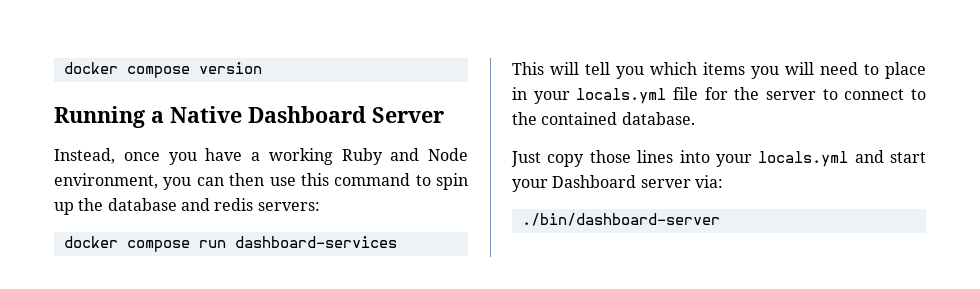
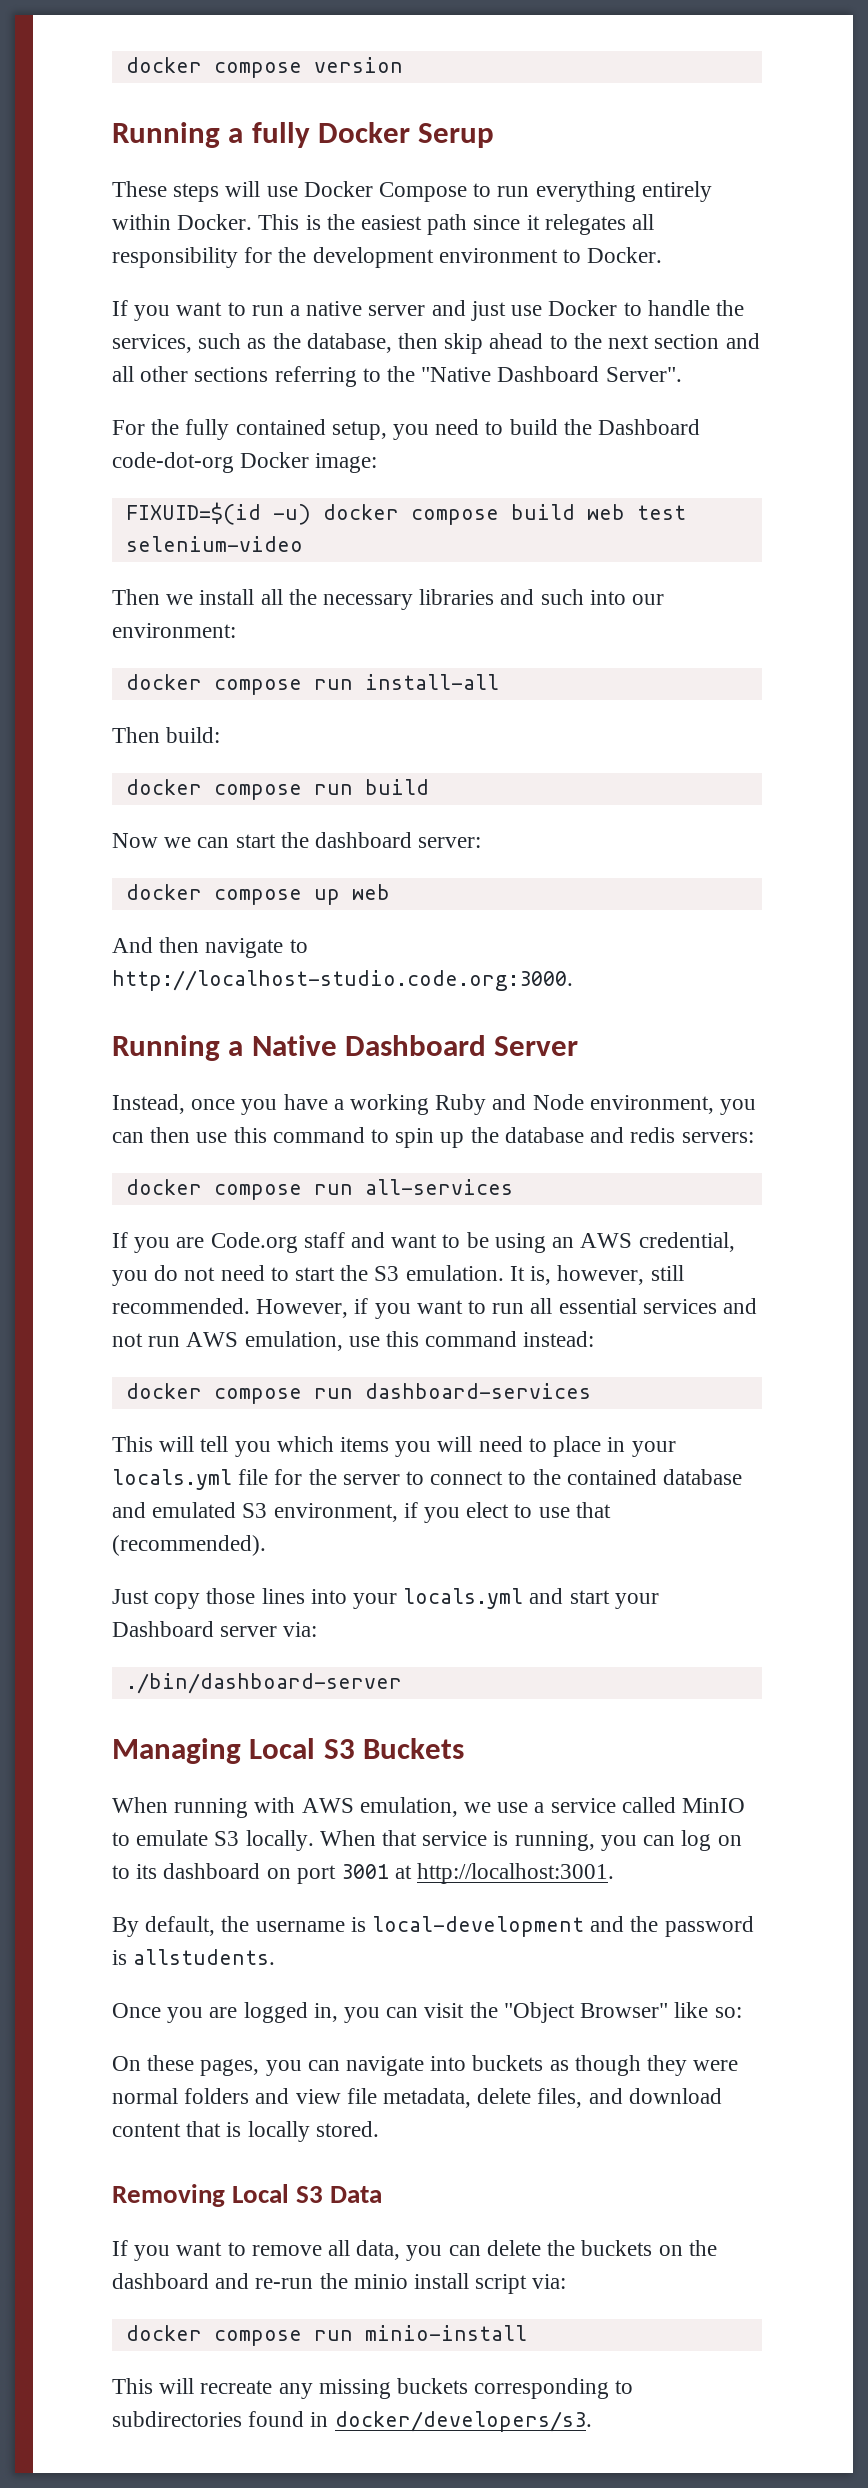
+ Running a fully Docker Serup
+ These steps will use Docker Compose to run everything entirely within Docker. This is the easiest path since it relegates all responsibility for the development environment to Docker.
+ If you want to run a native server and just use Docker to handle the services, such as the database, then skip ahead to the next section and all other sections referring to the "Native Dashboard Server".
+ For the fully contained setup, you need to build the Dashboard code-dot-org Docker image:
+ FIXUID=$(id -u) docker compose build web test selenium-video
+ Then we install all the necessary libraries and such into our environment:
+ docker compose run install-all
+ Then build:
+ docker compose run build
+ Now we can start the dashboard server:
+ docker compose up web
+ And then navigate to http://localhost-studio.code.org:3000.
+ docker compose run all-services
+ If you are Code.org staff and want to be using an AWS credential, you do not need to start the S3 emulation. It is, however, still recommended. However, if you want to run all essential services and not run AWS emulation, use this command instead:
- This will tell you which items you will need to place in your locals.yml file for the server to connect to the contained database.
+ This will tell you which items you will need to place in your locals.yml file for the server to connect to the contained database and emulated S3 environment, if you elect to use that (recommended).
+ Managing Local S3 Buckets
+ When running with AWS emulation, we use a service called MinIO to emulate S3 locally. When that service is running, you can log on to its dashboard on port 3001 at http://localhost:3001.
+ By default, the username is local-development and the password is allstudents.
+ Once you are logged in, you can visit the "Object Browser" like so:
+ On these pages, you can navigate into buckets as though they were normal folders and view file metadata, delete files, and download content that is locally stored.
+ Removing Local S3 Data
+ If you want to remove all data, you can delete the buckets on the dashboard and re-run the minio install script via:
+ docker compose run minio-install
+ This will recreate any missing buckets corresponding to subdirectories found in docker/developers/s3.

